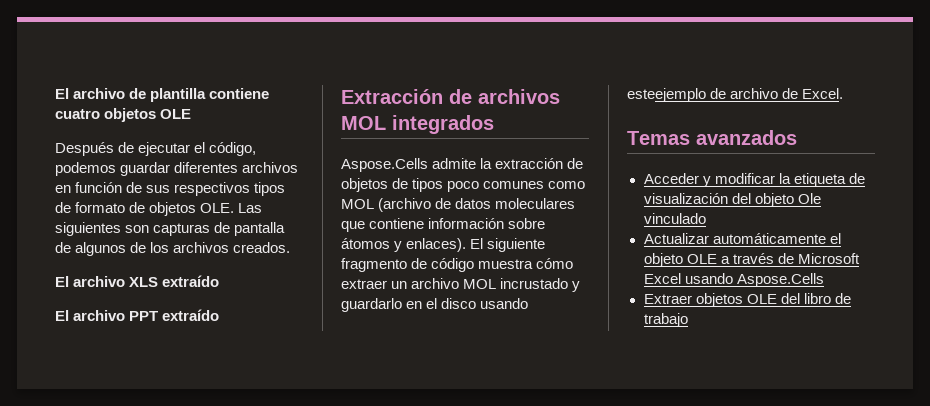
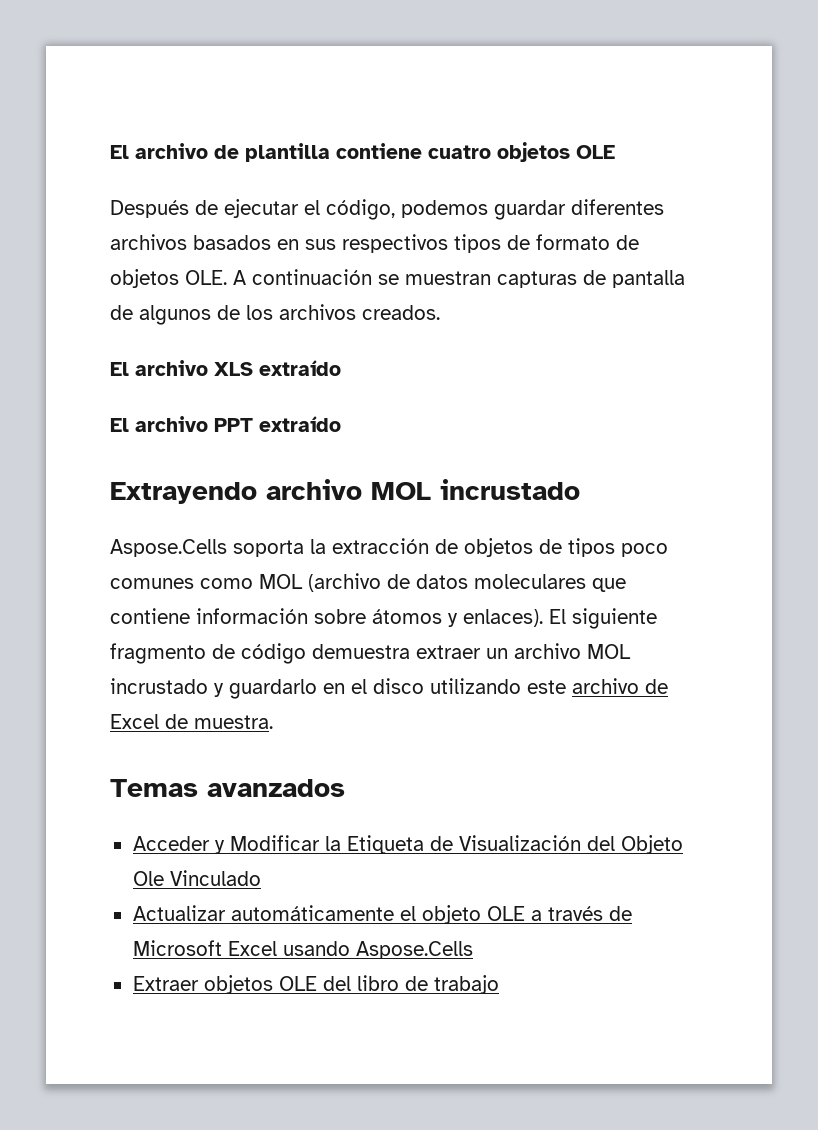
- Después de ejecutar el código, podemos guardar diferentes archivos en función de sus respectivos tipos de formato de objetos OLE. Las siguientes son capturas de pantalla de algunos de los archivos creados.
+ Después de ejecutar el código, podemos guardar diferentes archivos basados en sus respectivos tipos de formato de objetos OLE. A continuación se muestran capturas de pantalla de algunos de los archivos creados.
- Extracción de archivos MOL integrados
- Aspose.Cells admite la extracción de objetos de tipos poco comunes como MOL (archivo de datos moleculares que contiene información sobre átomos y enlaces).
+ Extrayendo archivo MOL incrustado
+ Aspose.Cells soporta la extracción de objetos de tipos poco comunes como MOL (archivo de datos moleculares que contiene información sobre átomos y enlaces).
- El siguiente fragmento de código muestra cómo extraer un archivo MOL incrustado y guardarlo en el disco usando esteejemplo de archivo de Excel.
+ El siguiente fragmento de código demuestra extraer un archivo MOL incrustado y guardarlo en el disco utilizando este archivo de Excel de muestra.
  Temas avanzados
- Acceder y modificar la etiqueta de visualización del objeto Ole vinculado
+ Acceder y Modificar la Etiqueta de Visualización del Objeto Ole Vinculado

